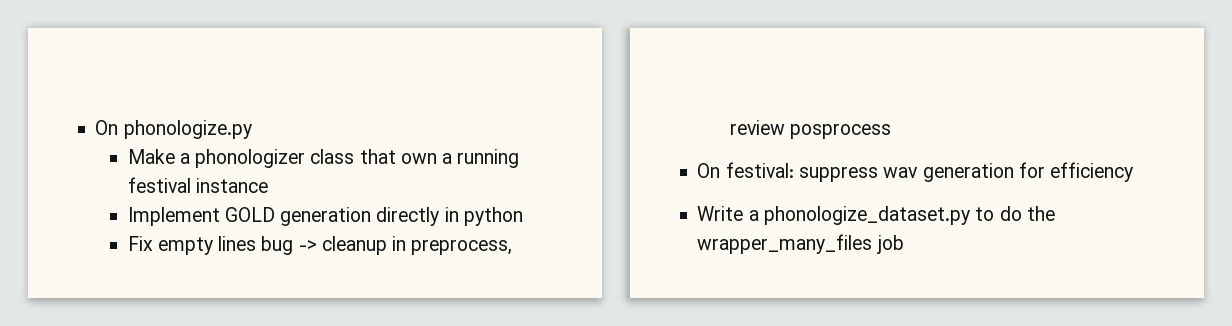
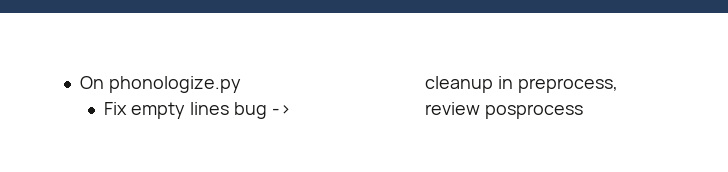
- Make a phonologizer class that own a running festival instance
- Implement GOLD generation directly in python
- On festival: suppress wav generation for efficiency
- Write a phonologize_dataset.py to do the wrapper_many_files job

